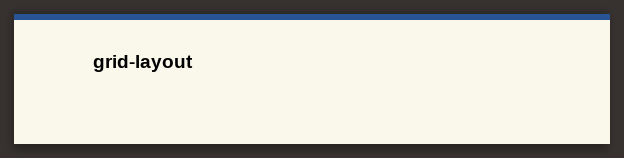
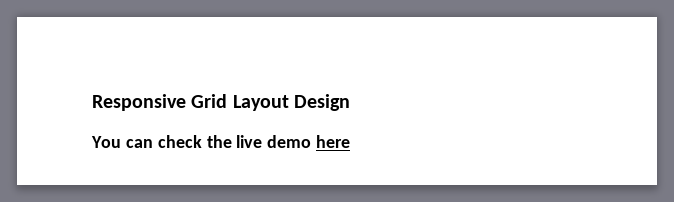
- grid-layout
+ Responsive Grid Layout Design
+ You can check the live demo here

